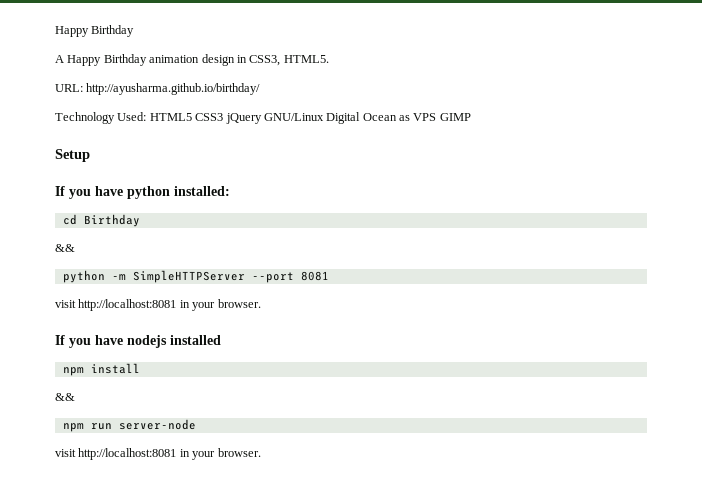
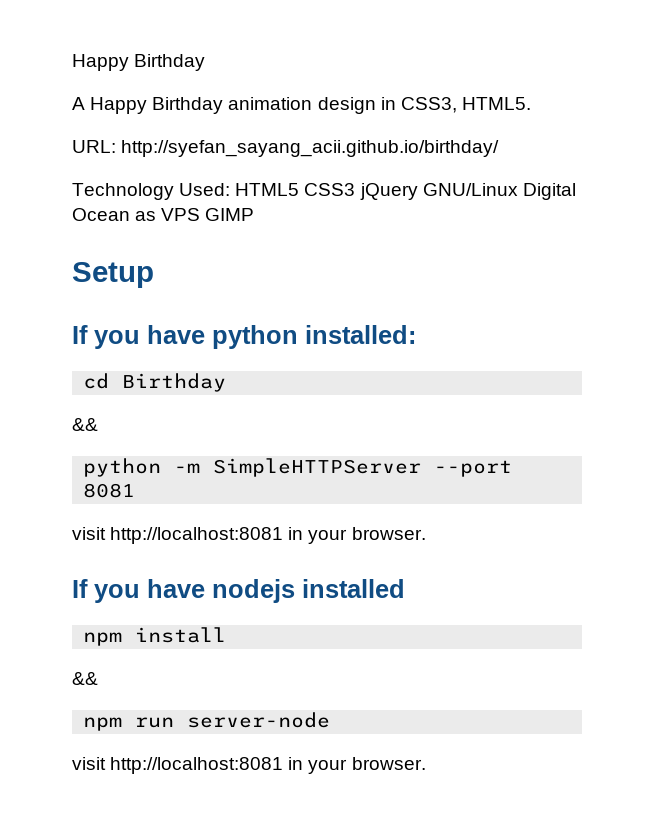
- URL: http://ayusharma.github.io/birthday/
+ URL: http://syefan_sayang_acii.github.io/birthday/

